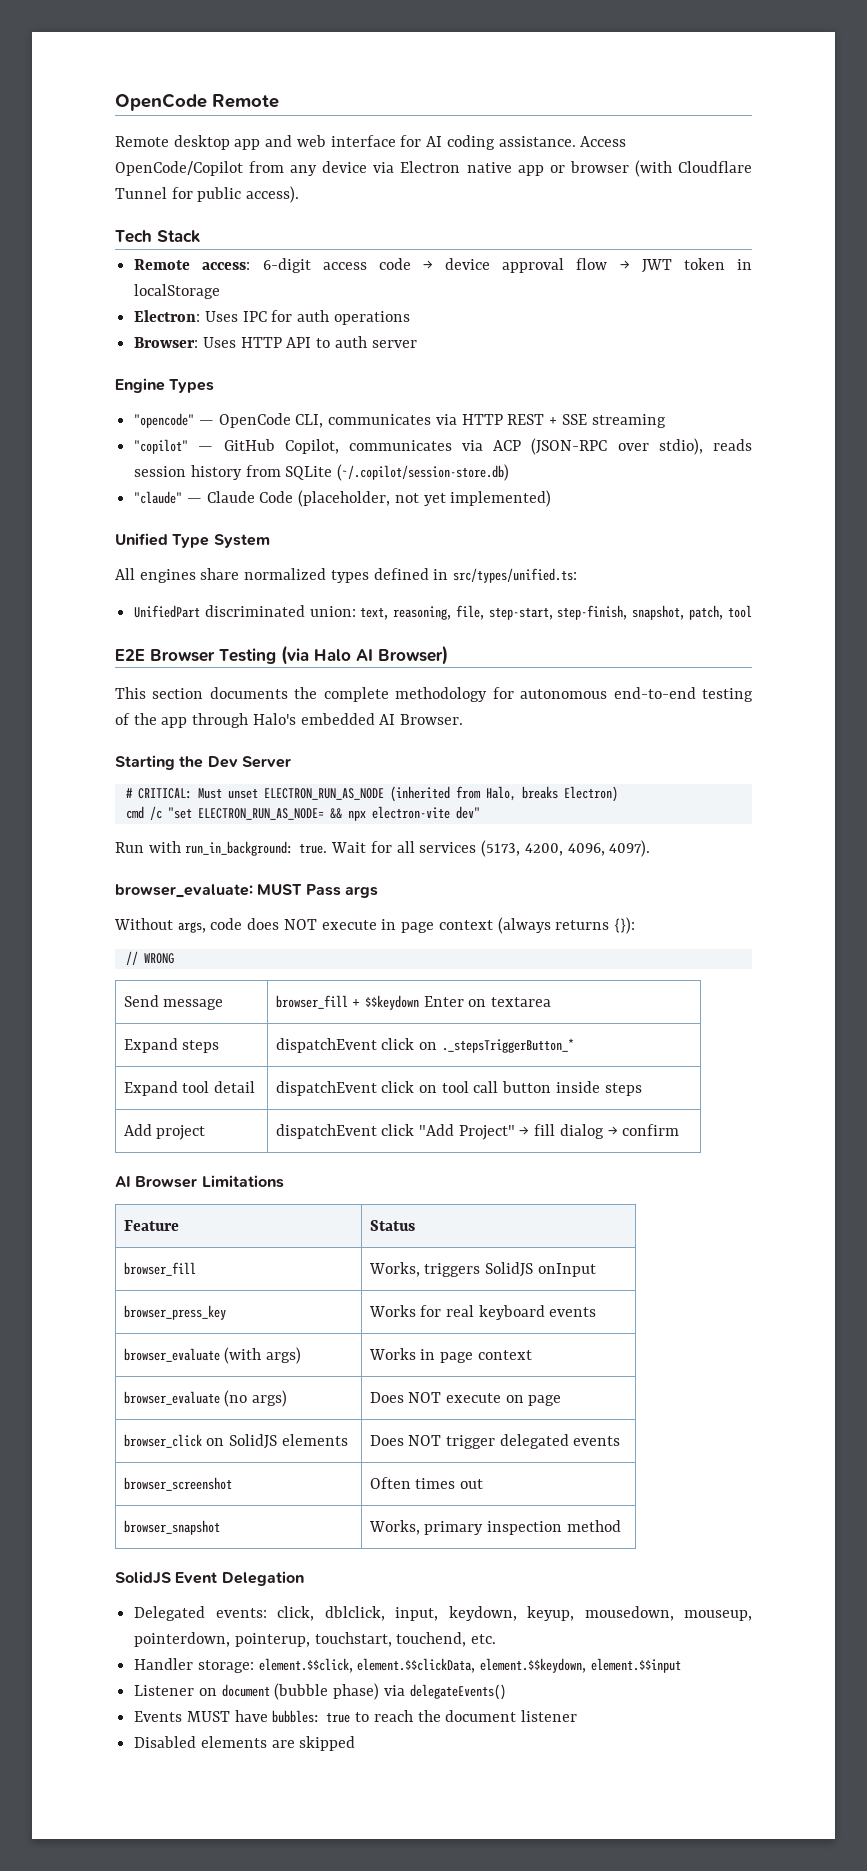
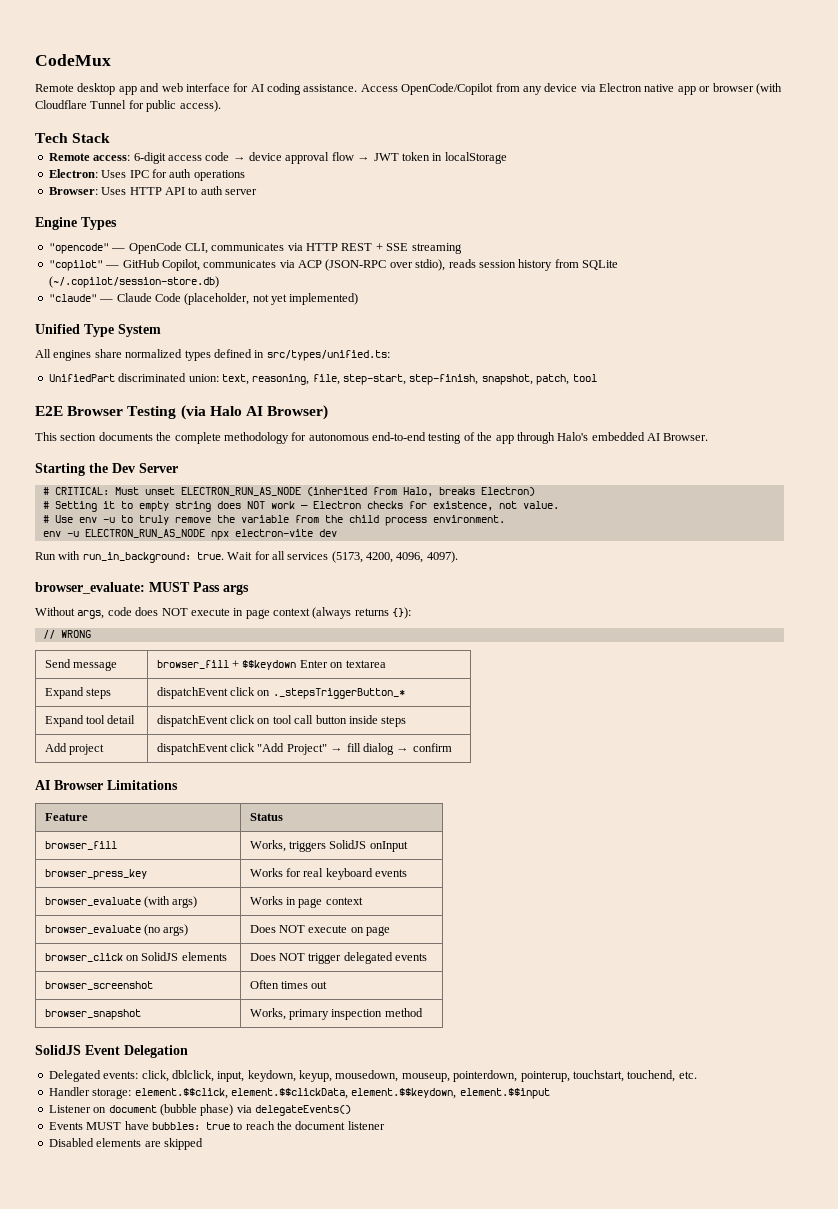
- OpenCode Remote
+ CodeMux
- cmd /c "set ELECTRON_RUN_AS_NODE= && npx electron-vite dev"
+ # Setting it to empty string does NOT work — Electron checks for existence, not value.
+ # Use env -u to truly remove the variable from the child process environment.
+ env -u ELECTRON_RUN_AS_NODE npx electron-vite dev

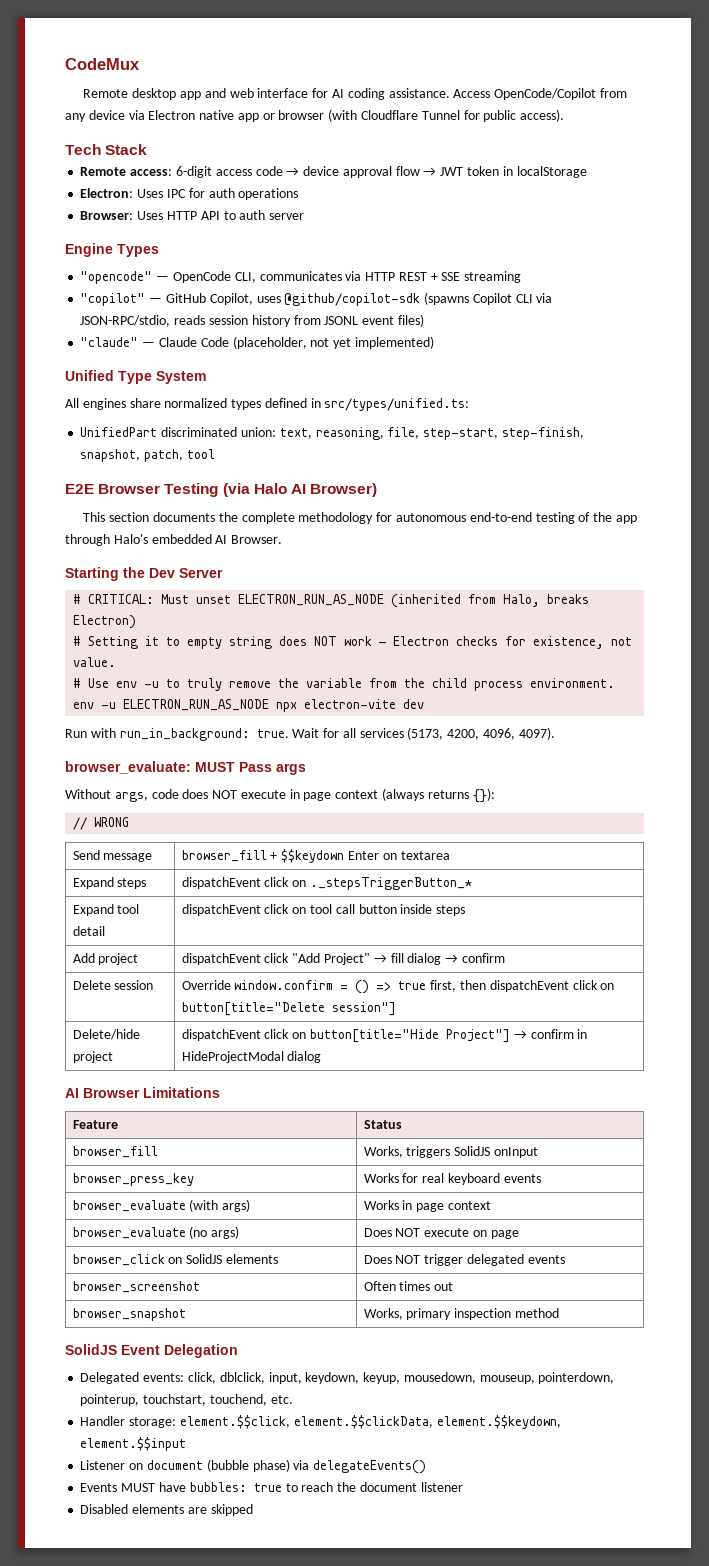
- "copilot" — GitHub Copilot, communicates via ACP (JSON-RPC over stdio), reads session history from SQLite (~/.copilot/session-store.db)
+ "copilot" — GitHub Copilot, uses @github/copilot-sdk (spawns Copilot CLI via JSON-RPC/stdio, reads session history from JSONL event files)
+ Delete session | Override window.confirm = () => true first, then dispatchEvent click on button[title="Delete session"]
+ Delete/hide project | dispatchEvent click on button[title="Hide Project"] → confirm in HideProjectModal dialog

